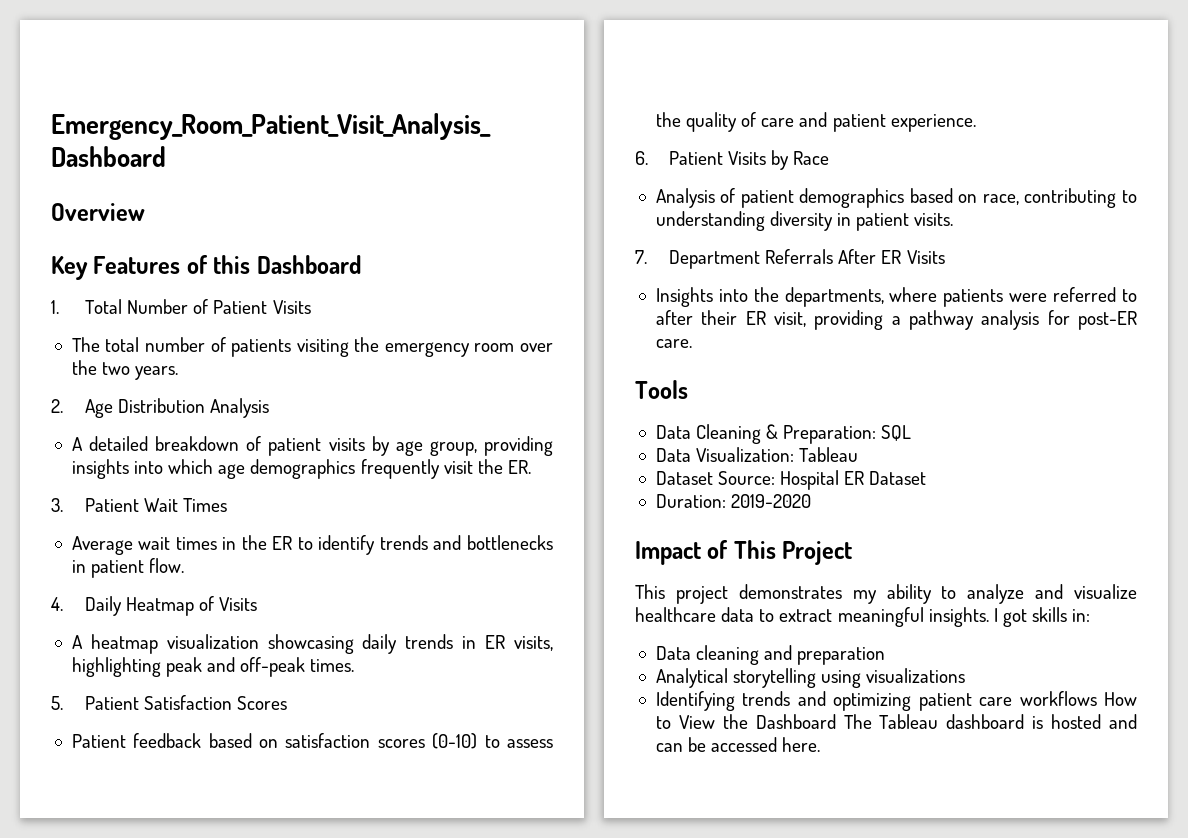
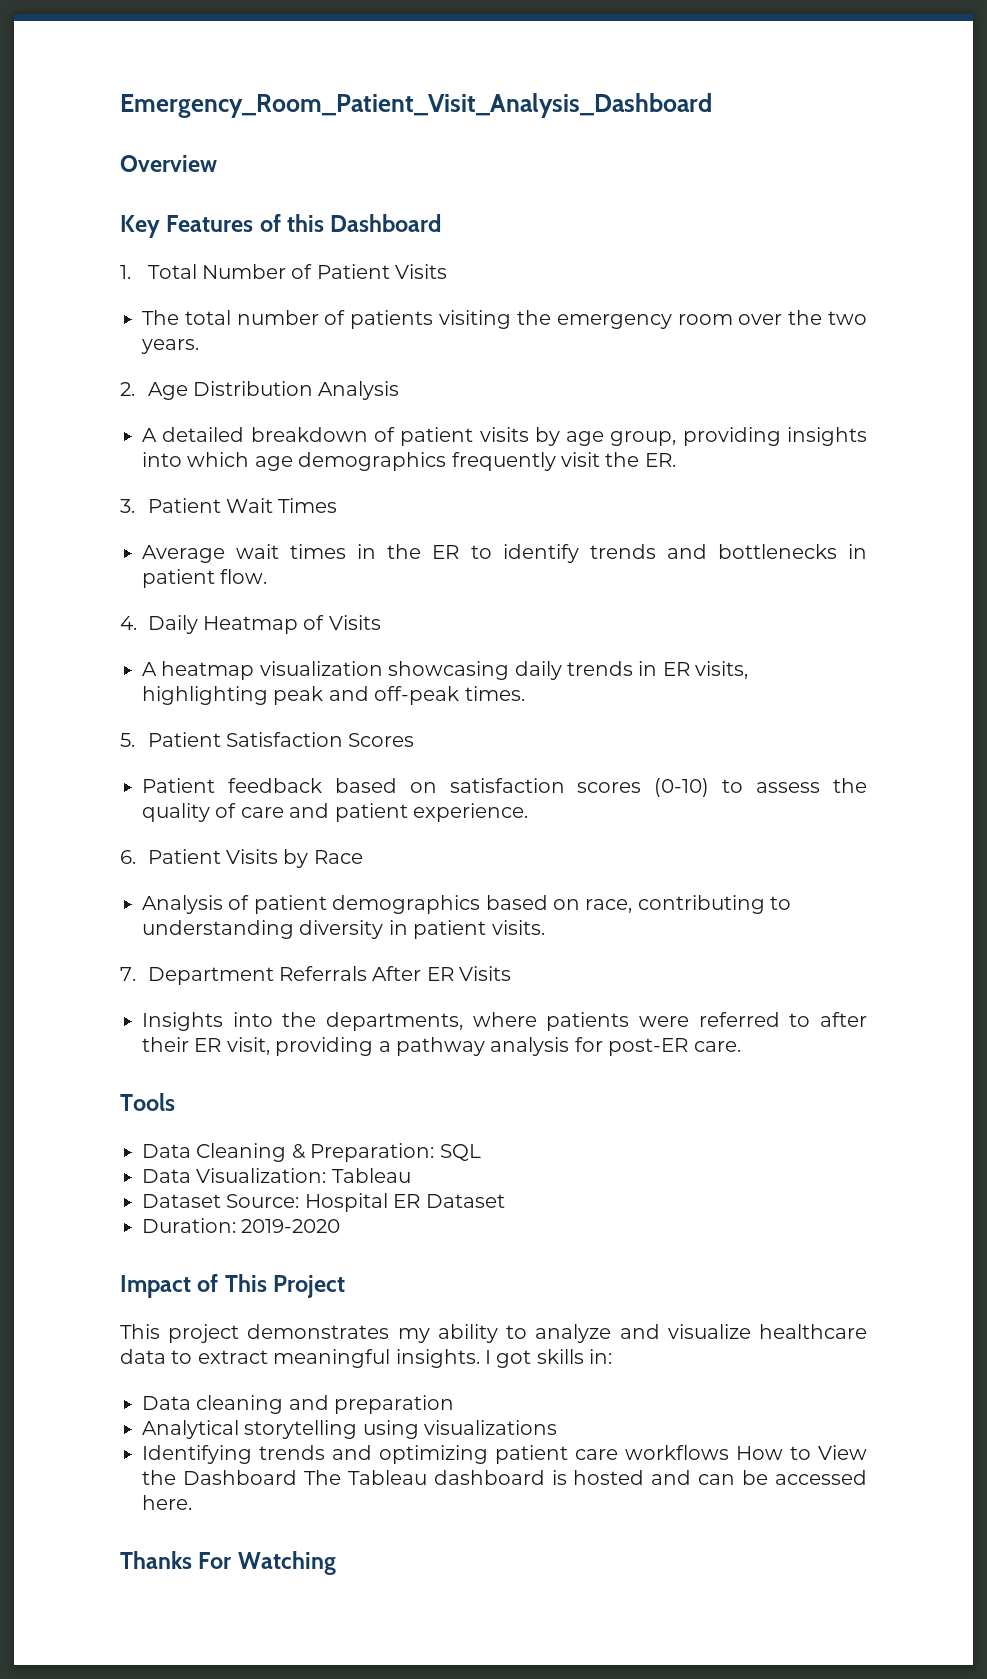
+ Thanks For Watching

